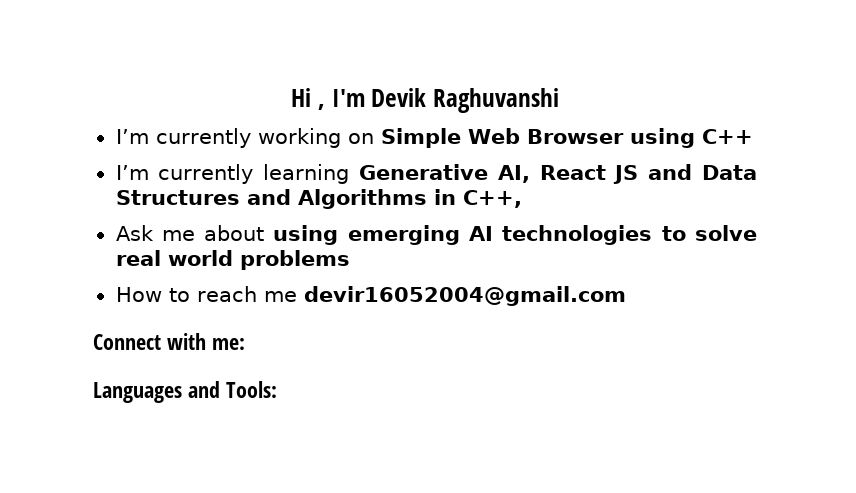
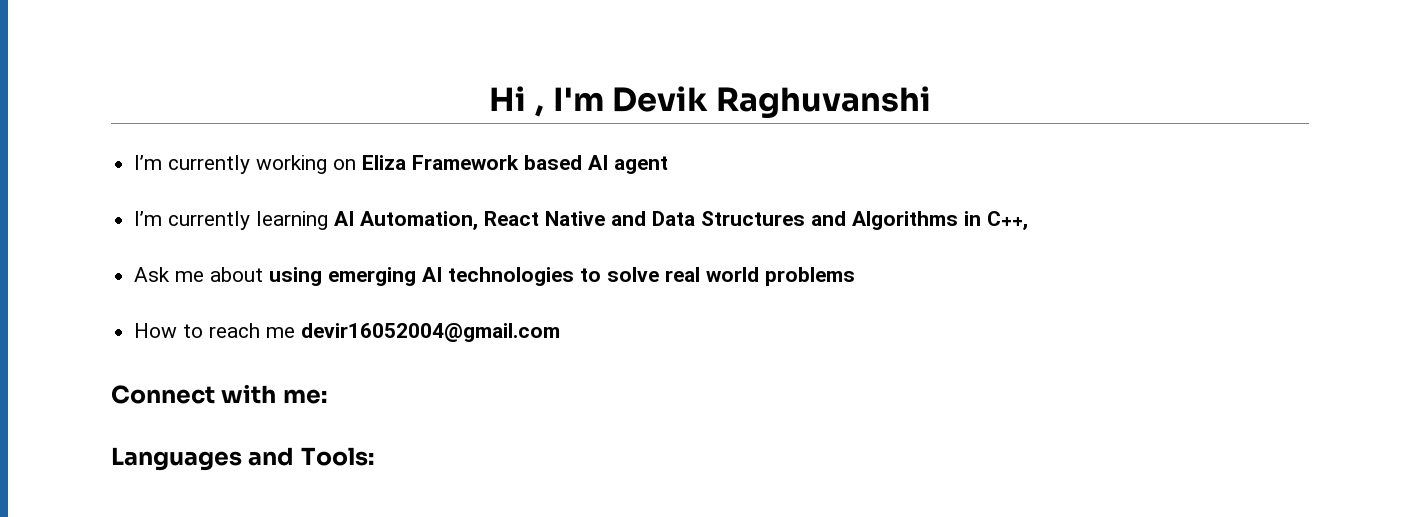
- I’m currently working on Simple Web Browser using C++
+ I’m currently working on Eliza Framework based AI agent
- I’m currently learning Generative AI, React JS and Data Structures and Algorithms in C++,
+ I’m currently learning AI Automation, React Native and Data Structures and Algorithms in C++,

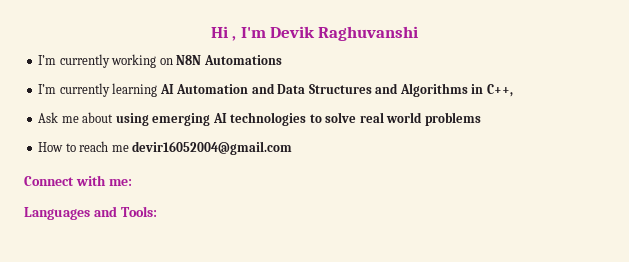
- I’m currently working on Eliza Framework based AI agent
+ I’m currently working on N8N Automations
- I’m currently learning AI Automation, React Native and Data Structures and Algorithms in C++,
+ I’m currently learning AI Automation and Data Structures and Algorithms in C++,

